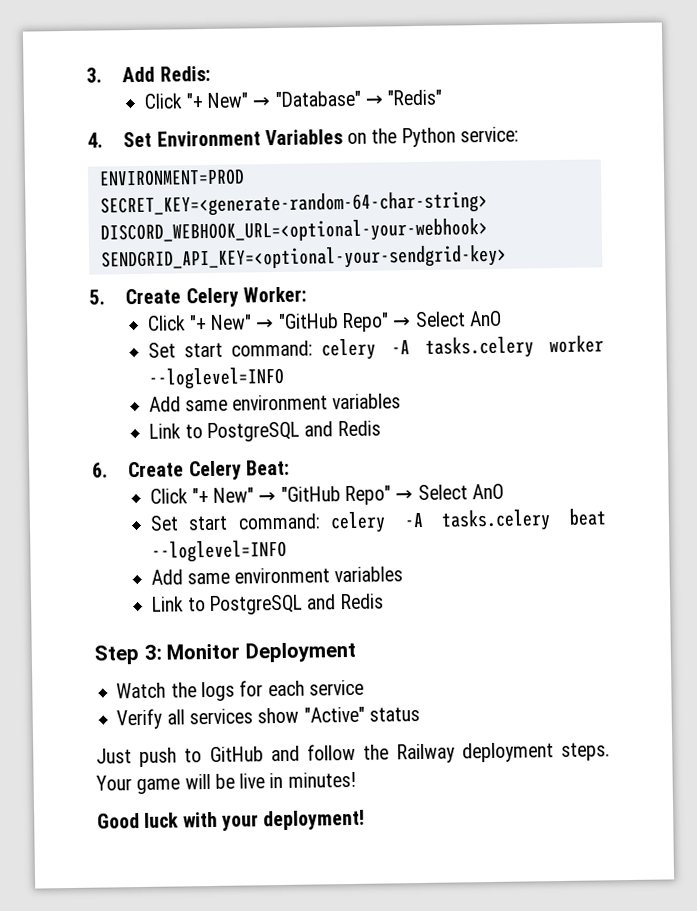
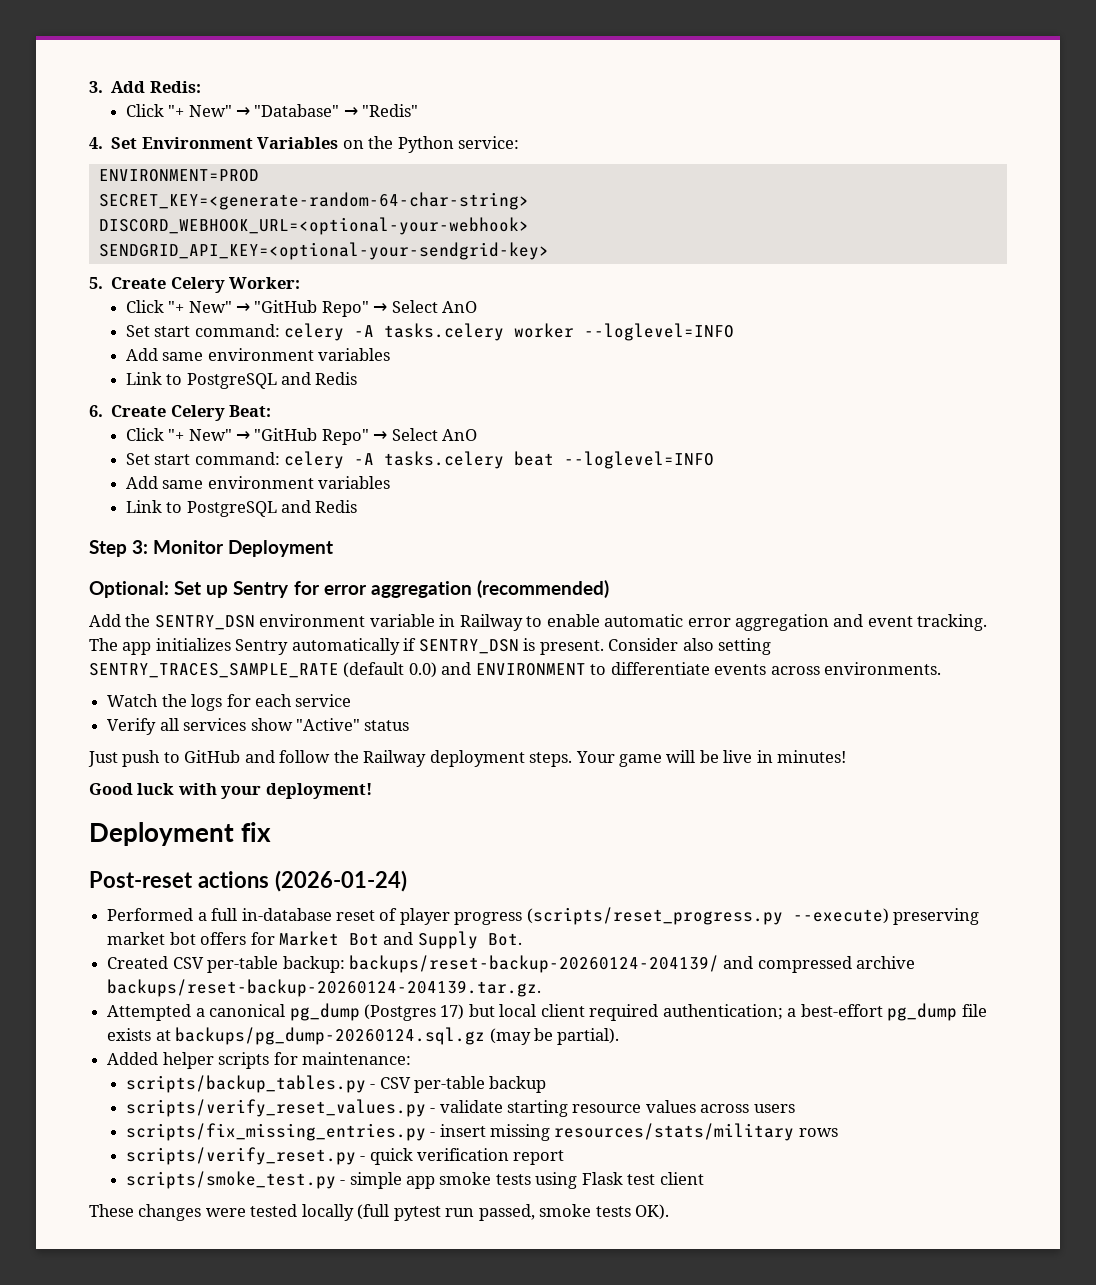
+ Optional: Set up Sentry for error aggregation (recommended)
+ Add the SENTRY_DSN environment variable in Railway to enable automatic error aggregation and event tracking. The app initializes Sentry automatically if SENTRY_DSN is present. Consider also setting SENTRY_TRACES_SAMPLE_RATE (default 0.0) and ENVIRONMENT to differentiate events across environments.
+ Deployment fix
+ Post-reset actions (2026-01-24)
+ Performed a full in-database reset of player progress (scripts/reset_progress.py --execute) preserving market bot offers for Market Bot and Supply Bot.
+ Created CSV per-table backup: backups/reset-backup-20260124-204139/ and compressed archive backups/reset-backup-20260124-204139.tar.gz.
+ Attempted a canonical pg_dump (Postgres 17) but local client required authentication; a best-effort pg_dump file exists at backups/pg_dump-20260124.sql.gz (may be partial).
+ Added helper scripts for maintenance:
+ scripts/backup_tables.py - CSV per-table backup
+ scripts/verify_reset_values.py - validate starting resource values across users
+ scripts/fix_missing_entries.py - insert missing resources/stats/military rows
+ scripts/verify_reset.py - quick verification report
+ scripts/smoke_test.py - simple app smoke tests using Flask test client
+ These changes were tested locally (full pytest run passed, smoke tests OK).

